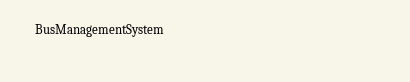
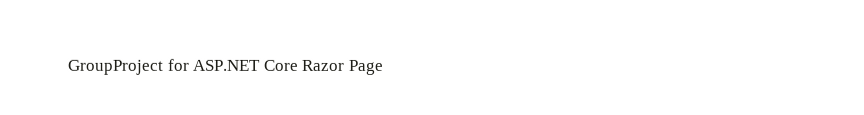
- BusManagementSystem
+ GroupProject for ASP.NET Core Razor Page

